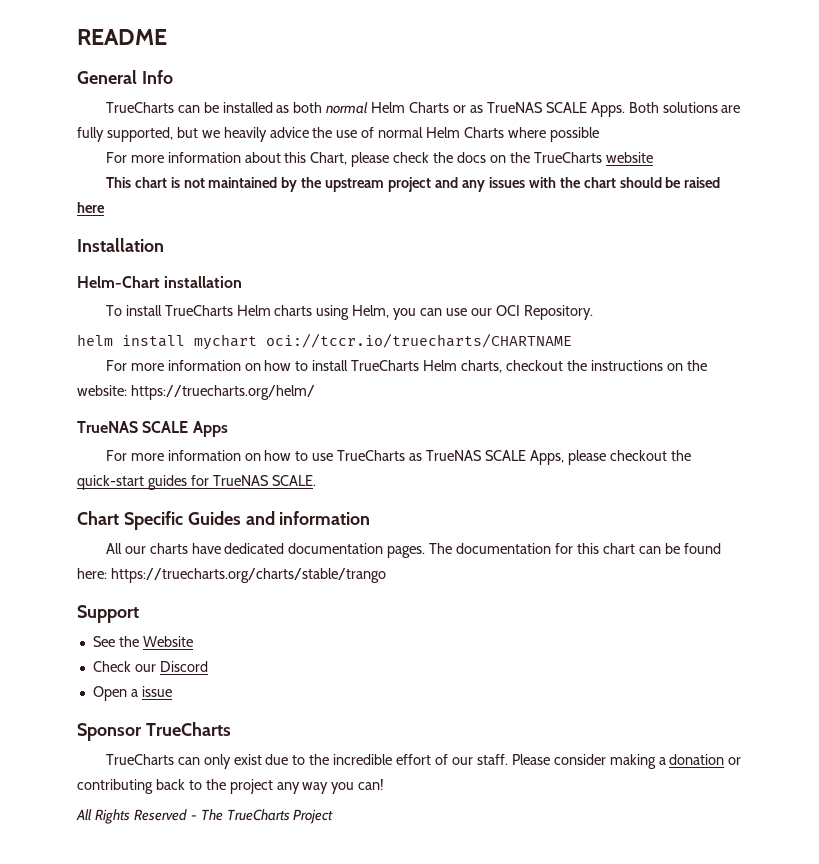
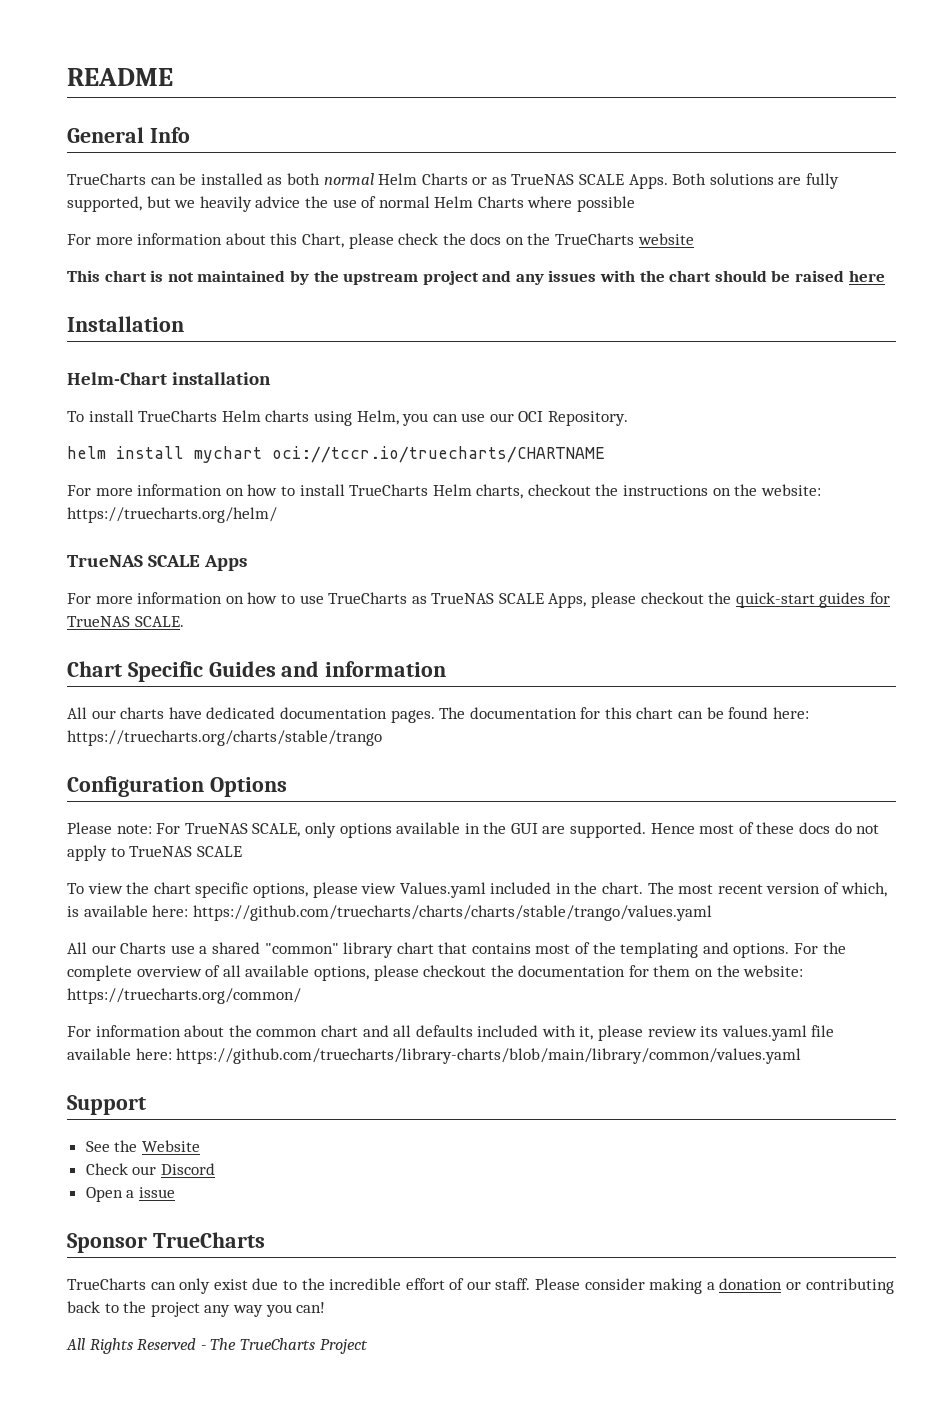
+ Configuration Options
+ Please note: For TrueNAS SCALE, only options available in the GUI are supported. Hence most of these docs do not apply to TrueNAS SCALE
+ To view the chart specific options, please view Values.yaml included in the chart. The most recent version of which, is available here: https://github.com/truecharts/charts/charts/stable/trango/values.yaml
+ All our Charts use a shared "common" library chart that contains most of the templating and options. For the complete overview of all available options, please checkout the documentation for them on the website: https://truecharts.org/common/
+ For information about the common chart and all defaults included with it, please review its values.yaml file available here: https://github.com/truecharts/library-charts/blob/main/library/common/values.yaml

